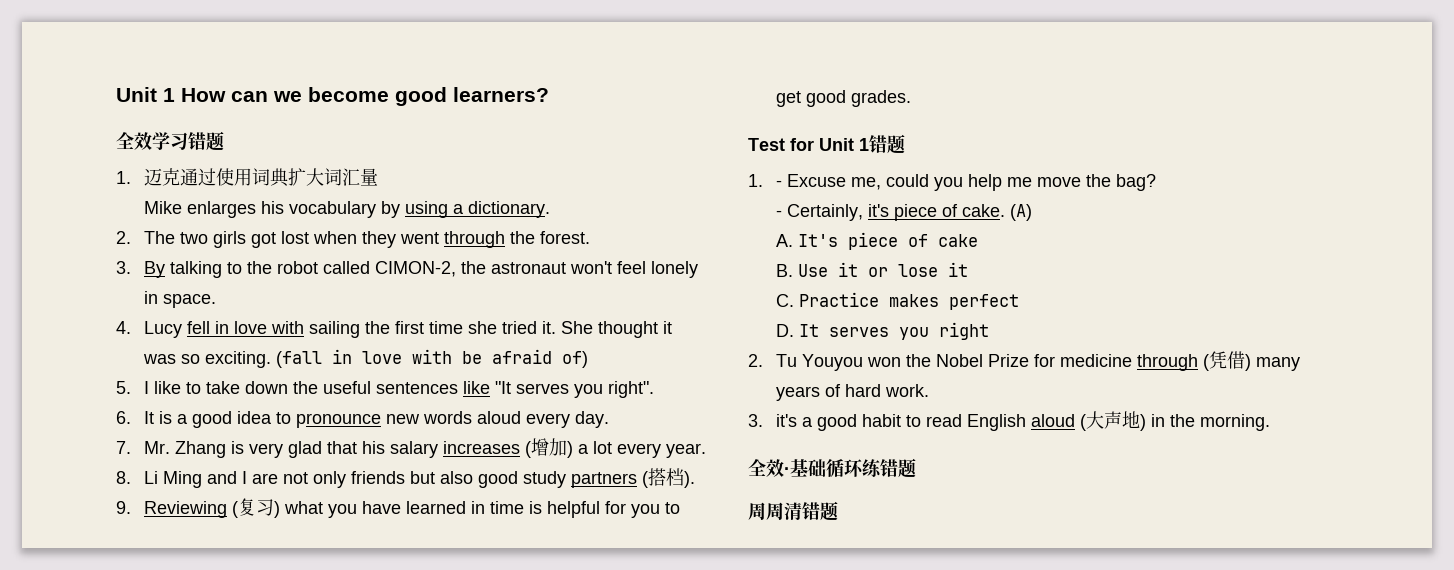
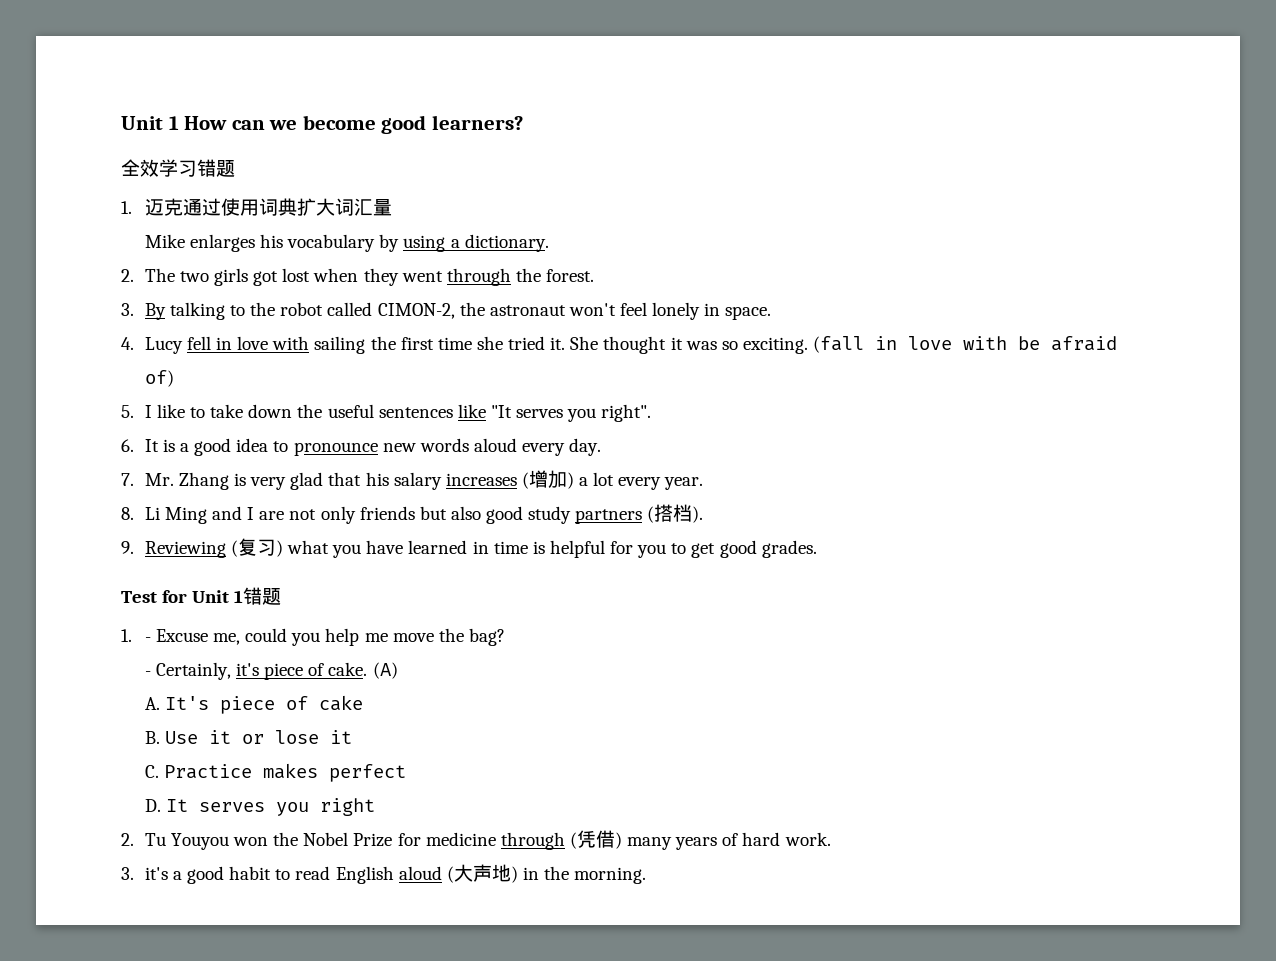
- 全效·基础循环练错题
- 周周清错题

